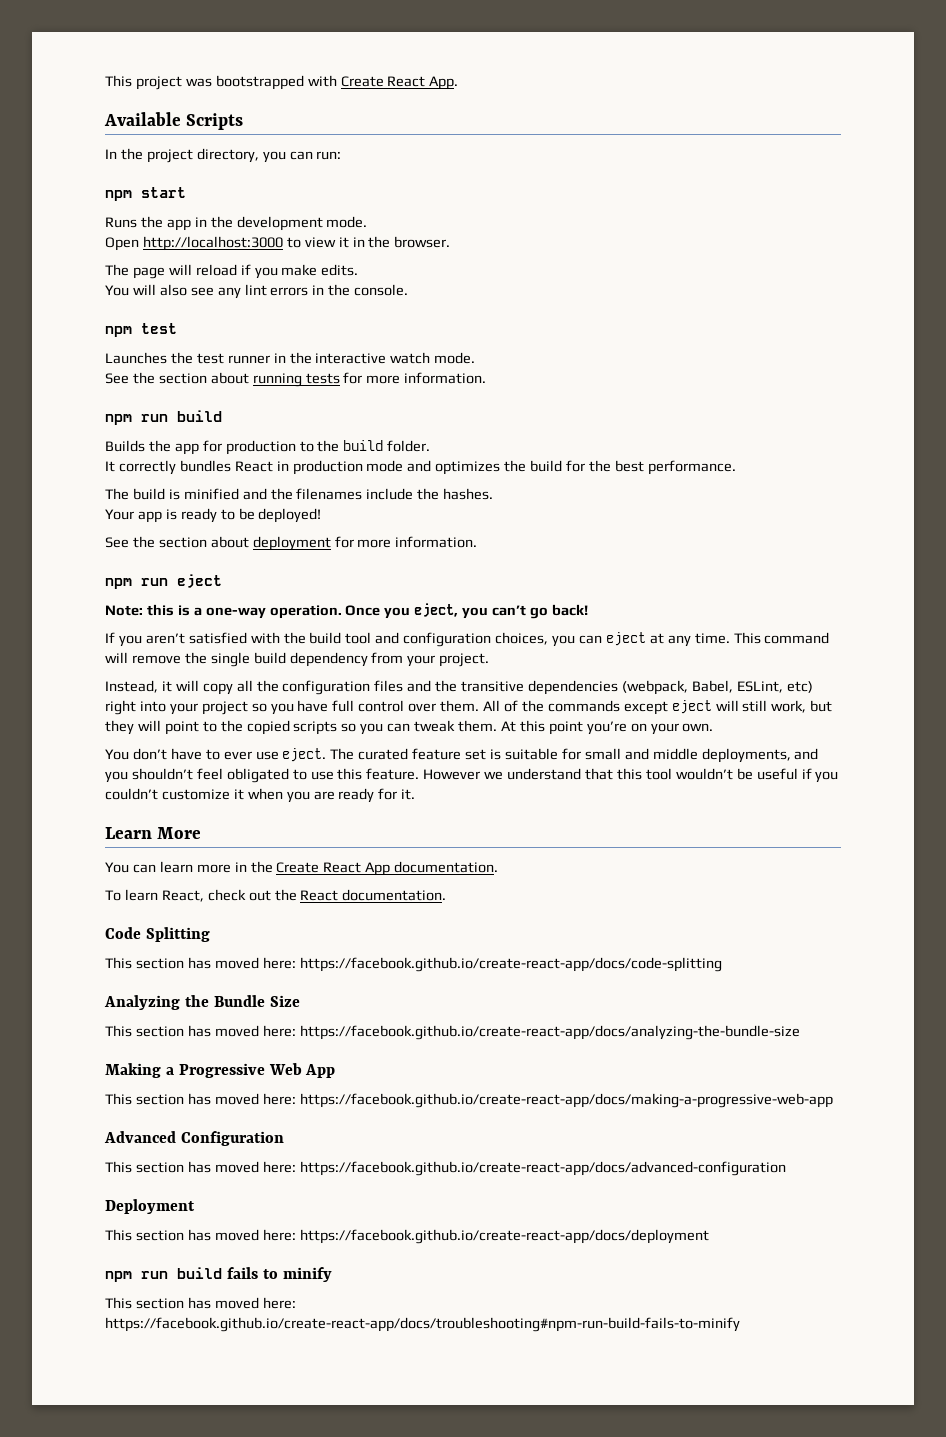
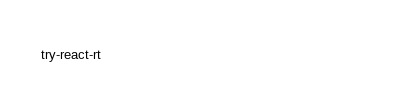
- This project was bootstrapped with Create React App.
- Available Scripts
- In the project directory, you can run:
- npm start
- Runs the app in the development mode.
- Open http://localhost:3000 to view it in the browser.
- The page will reload if you make edits.
- You will also see any lint errors in the console.
- npm test
- Launches the test runner in the interactive watch mode.
- See the section about running tests for more information.
- npm run build
- Builds the app for production to the build folder.
- It correctly bundles React in production mode and optimizes the build for the best performance.
- The build is minified and the filenames include the hashes.
- Your app is ready to be deployed!
- See the section about deployment for more information.
- npm run eject
- Note: this is a one-way operation. Once you eject, you can’t go back!
- If you aren’t satisfied with the build tool and configuration choices, you can eject at any time. This command will remove the single build dependency from your project.
- Instead, it will copy all the configuration files and the transitive dependencies (webpack, Babel, ESLint, etc) right into your project so you have full control over them. All of the commands except eject will still work, but they will point to the copied scripts so you can tweak them. At this point you’re on your own.
- You don’t have to ever use eject. The curated feature set is suitable for small and middle deployments, and you shouldn’t feel obligated to use this feature. However we understand that this tool wouldn’t be useful if you couldn’t customize it when you are ready for it.
- Learn More
- You can learn more in the Create React App documentation.
- To learn React, check out the React documentation.
- Code Splitting
- This section has moved here: https://facebook.github.io/create-react-app/docs/code-splitting
- Analyzing the Bundle Size
- This section has moved here: https://facebook.github.io/create-react-app/docs/analyzing-the-bundle-size
- Making a Progressive Web App
- This section has moved here: https://facebook.github.io/create-react-app/docs/making-a-progressive-web-app
- Advanced Configuration
- This section has moved here: https://facebook.github.io/create-react-app/docs/advanced-configuration
- Deployment
- This section has moved here: https://facebook.github.io/create-react-app/docs/deployment
- npm run build fails to minify
- This section has moved here: https://facebook.github.io/create-react-app/docs/troubleshooting#npm-run-build-fails-to-minify
+ try-react-rt

